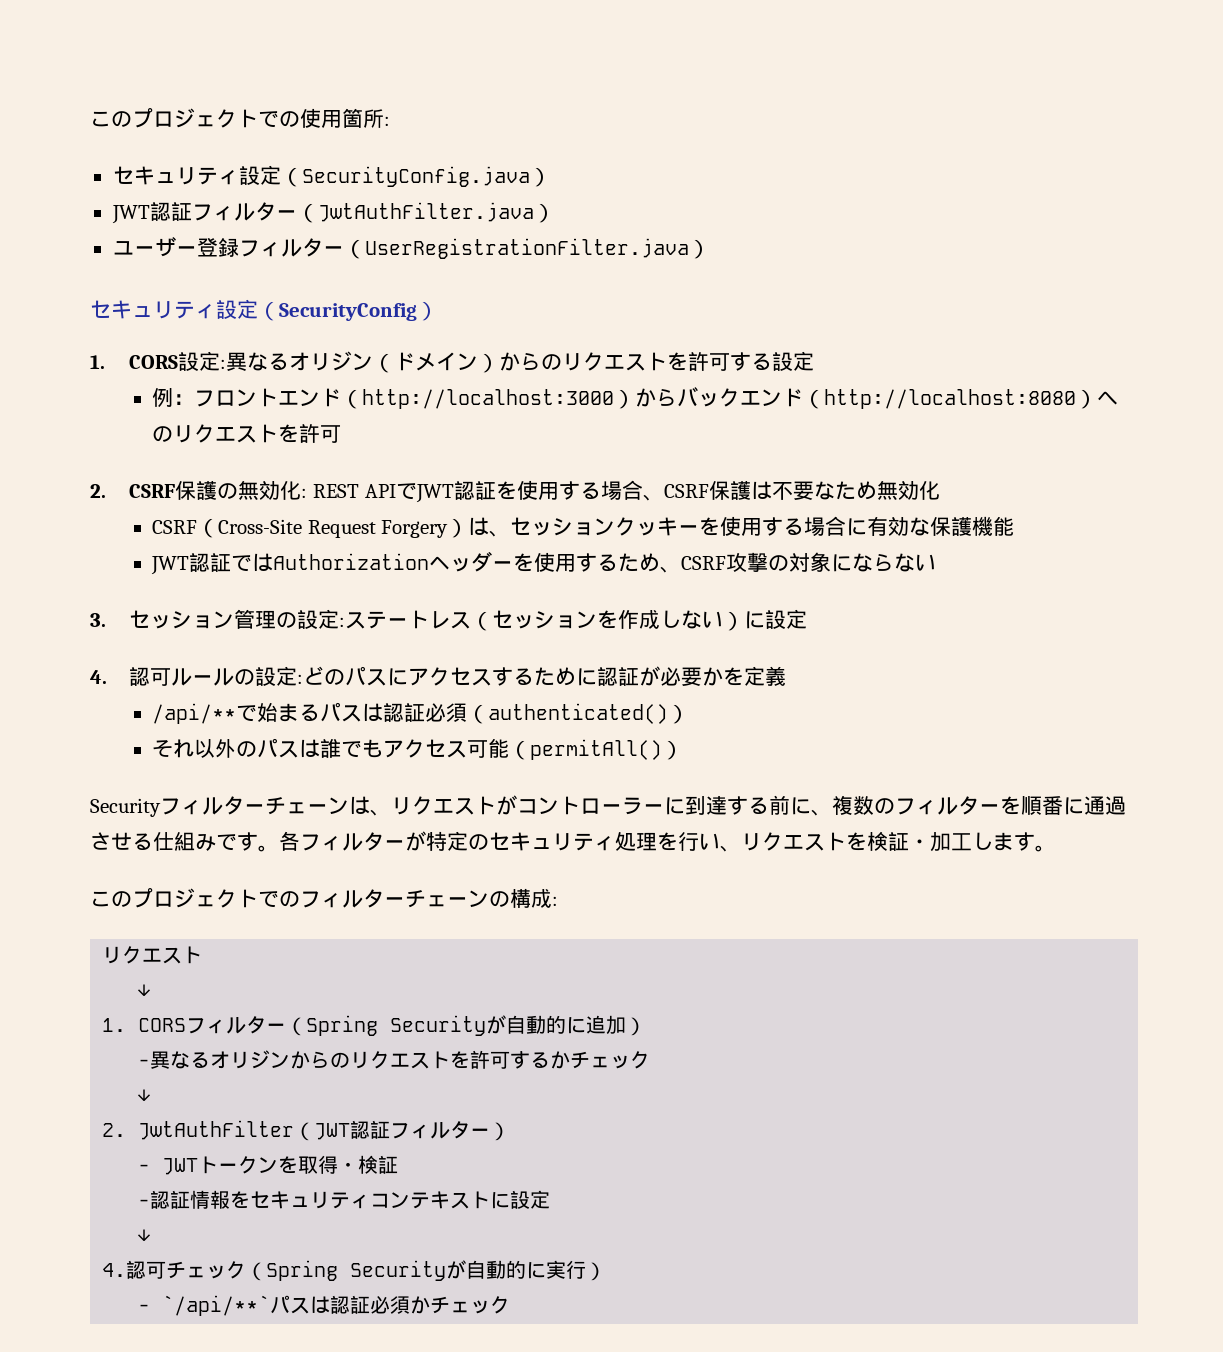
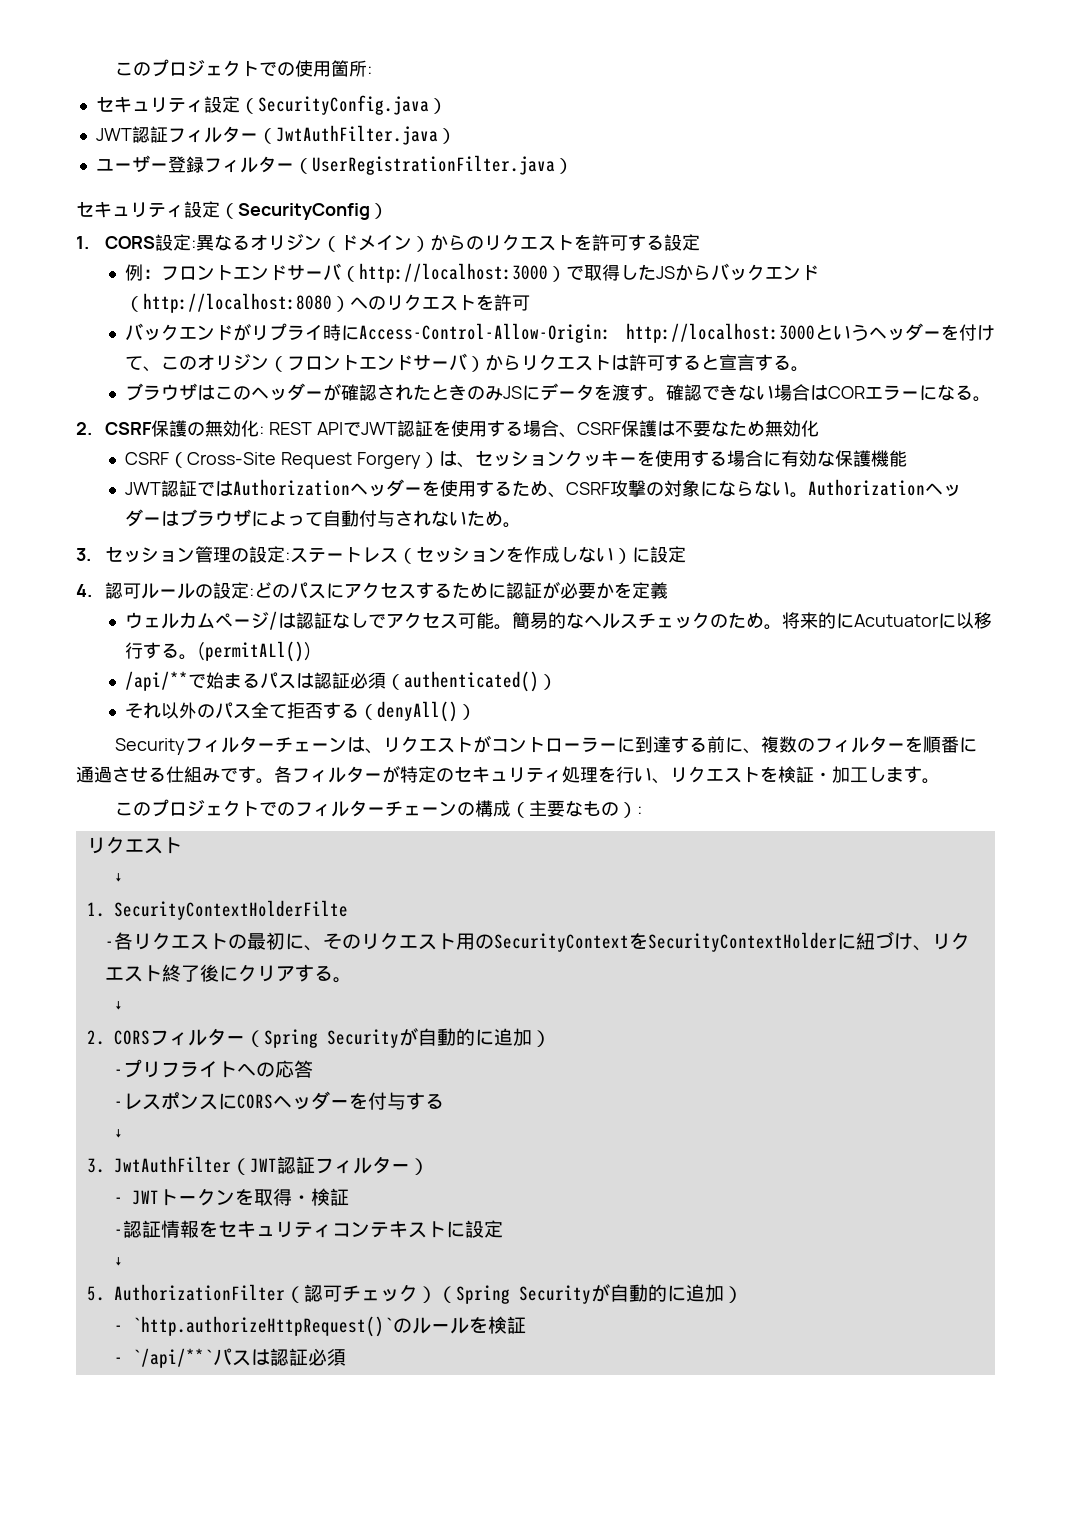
- 例：フロントエンド（http://localhost:3000）からバックエンド（http://localhost:8080）へのリクエストを許可
+ 例：フロントエンドサーバ（http://localhost:3000）で取得したJSからバックエンド（http://localhost:8080）へのリクエストを許可
+ バックエンドがリプライ時にAccess-Control-Allow-Origin: http://localhost:3000というヘッダーを付けて、このオリジン（フロントエンドサーバ）からリクエストは許可すると宣言する。
+ ブラウザはこのヘッダーが確認されたときのみJSにデータを渡す。確認できない場合はCORエラーになる。
- JWT認証ではAuthorizationヘッダーを使用するため、CSRF攻撃の対象にならない
+ JWT認証ではAuthorizationヘッダーを使用するため、CSRF攻撃の対象にならない。Authorizationヘッダーはブラウザによって自動付与されないため。
+ ウェルカムページ/は認証なしでアクセス可能。簡易的なヘルスチェックのため。将来的にAcutuatorに以移行する。(permitALl())
- それ以外のパスは誰でもアクセス可能（permitAll()）
+ それ以外のパス全て拒否する（denyAll()）
- このプロジェクトでのフィルターチェーンの構成:
+ このプロジェクトでのフィルターチェーンの構成（主要なもの）:
- 1. CORSフィルター（Spring Securityが自動的に追加）
+ 1. SecurityContextHolderFilte
+ -各リクエストの最初に、そのリクエスト用のSecurityContextをSecurityContextHolderに紐づけ、リクエスト終了後にクリアする。
+ ↓
+ 2. CORSフィルター（Spring Securityが自動的に追加）
- -異なるオリジンからのリクエストを許可するかチェック
+ -プリフライトへの応答
+ -レスポンスにCORSヘッダーを付与する
  ↓
- 2. JwtAuthFilter（JWT認証フィルター）
+ 3. JwtAuthFilter（JWT認証フィルター）
- 4.認可チェック（Spring Securityが自動的に実行）
+ 5. AuthorizationFilter（認可チェック）（Spring Securityが自動的に追加）
+ - `http.authorizeHttpRequest()`のルールを検証
- - `/api/**`パスは認証必須かチェック
+ - `/api/**`パスは認証必須

